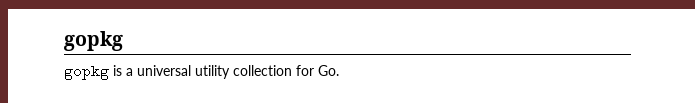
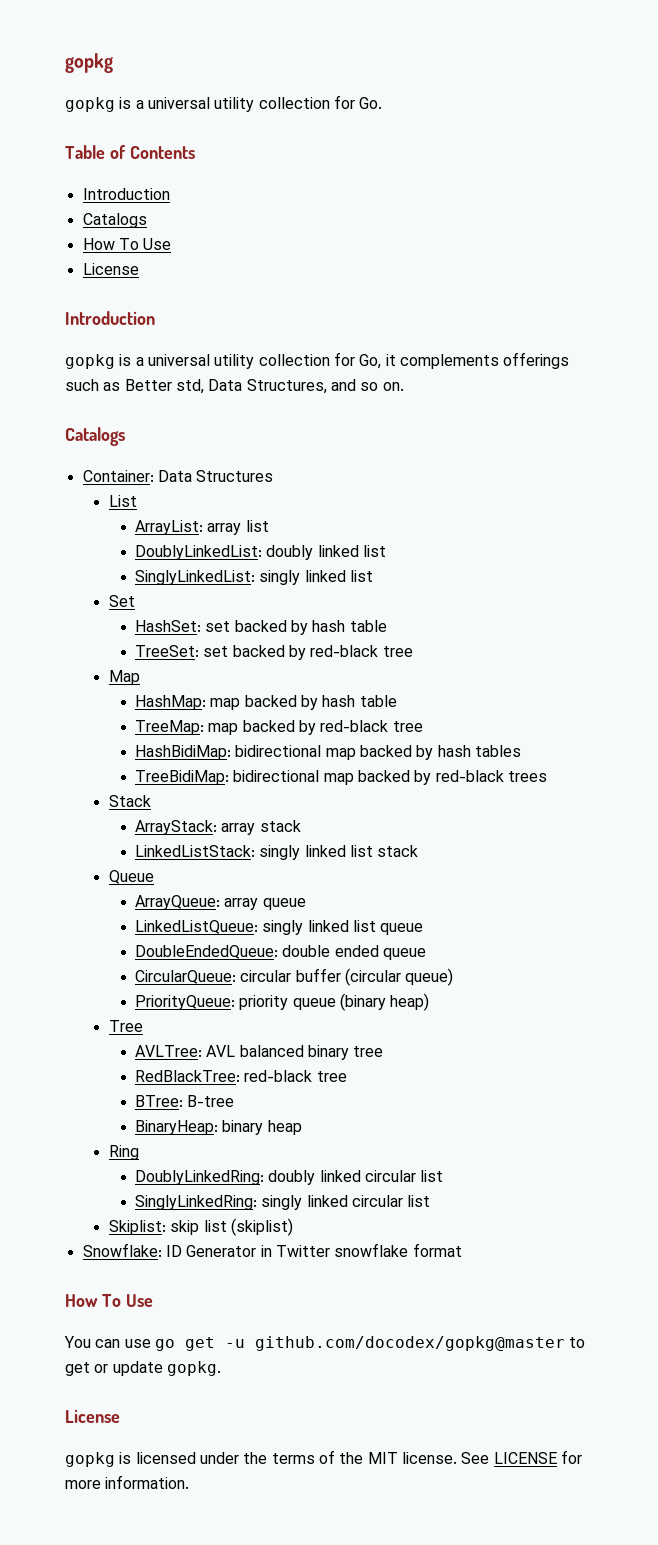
+ Table of Contents
+ Introduction
+ Catalogs
+ How To Use
+ License
+ Introduction
+ gopkg is a universal utility collection for Go, it complements offerings such as Better std, Data Structures, and so on.
+ Catalogs
+ Container: Data Structures
+ List
+ ArrayList: array list
+ DoublyLinkedList: doubly linked list
+ SinglyLinkedList: singly linked list
+ Set
+ HashSet: set backed by hash table
+ TreeSet: set backed by red-black tree
+ Map
+ HashMap: map backed by hash table
+ TreeMap: map backed by red-black tree
+ HashBidiMap: bidirectional map backed by hash tables
+ TreeBidiMap: bidirectional map backed by red-black trees
+ Stack
+ ArrayStack: array stack
+ LinkedListStack: singly linked list stack
+ Queue
+ ArrayQueue: array queue
+ LinkedListQueue: singly linked list queue
+ DoubleEndedQueue: double ended queue
+ CircularQueue: circular buffer (circular queue)
+ PriorityQueue: priority queue (binary heap)
+ Tree
+ AVLTree: AVL balanced binary tree
+ RedBlackTree: red-black tree
+ BTree: B-tree
+ BinaryHeap: binary heap
+ Ring
+ DoublyLinkedRing: doubly linked circular list
+ SinglyLinkedRing: singly linked circular list
+ Skiplist: skip list (skiplist)
+ Snowflake: ID Generator in Twitter snowflake format
+ How To Use
+ You can use go get -u github.com/docodex/gopkg@master to get or update gopkg.
+ License
+ gopkg is licensed under the terms of the MIT license. See LICENSE for more information.

